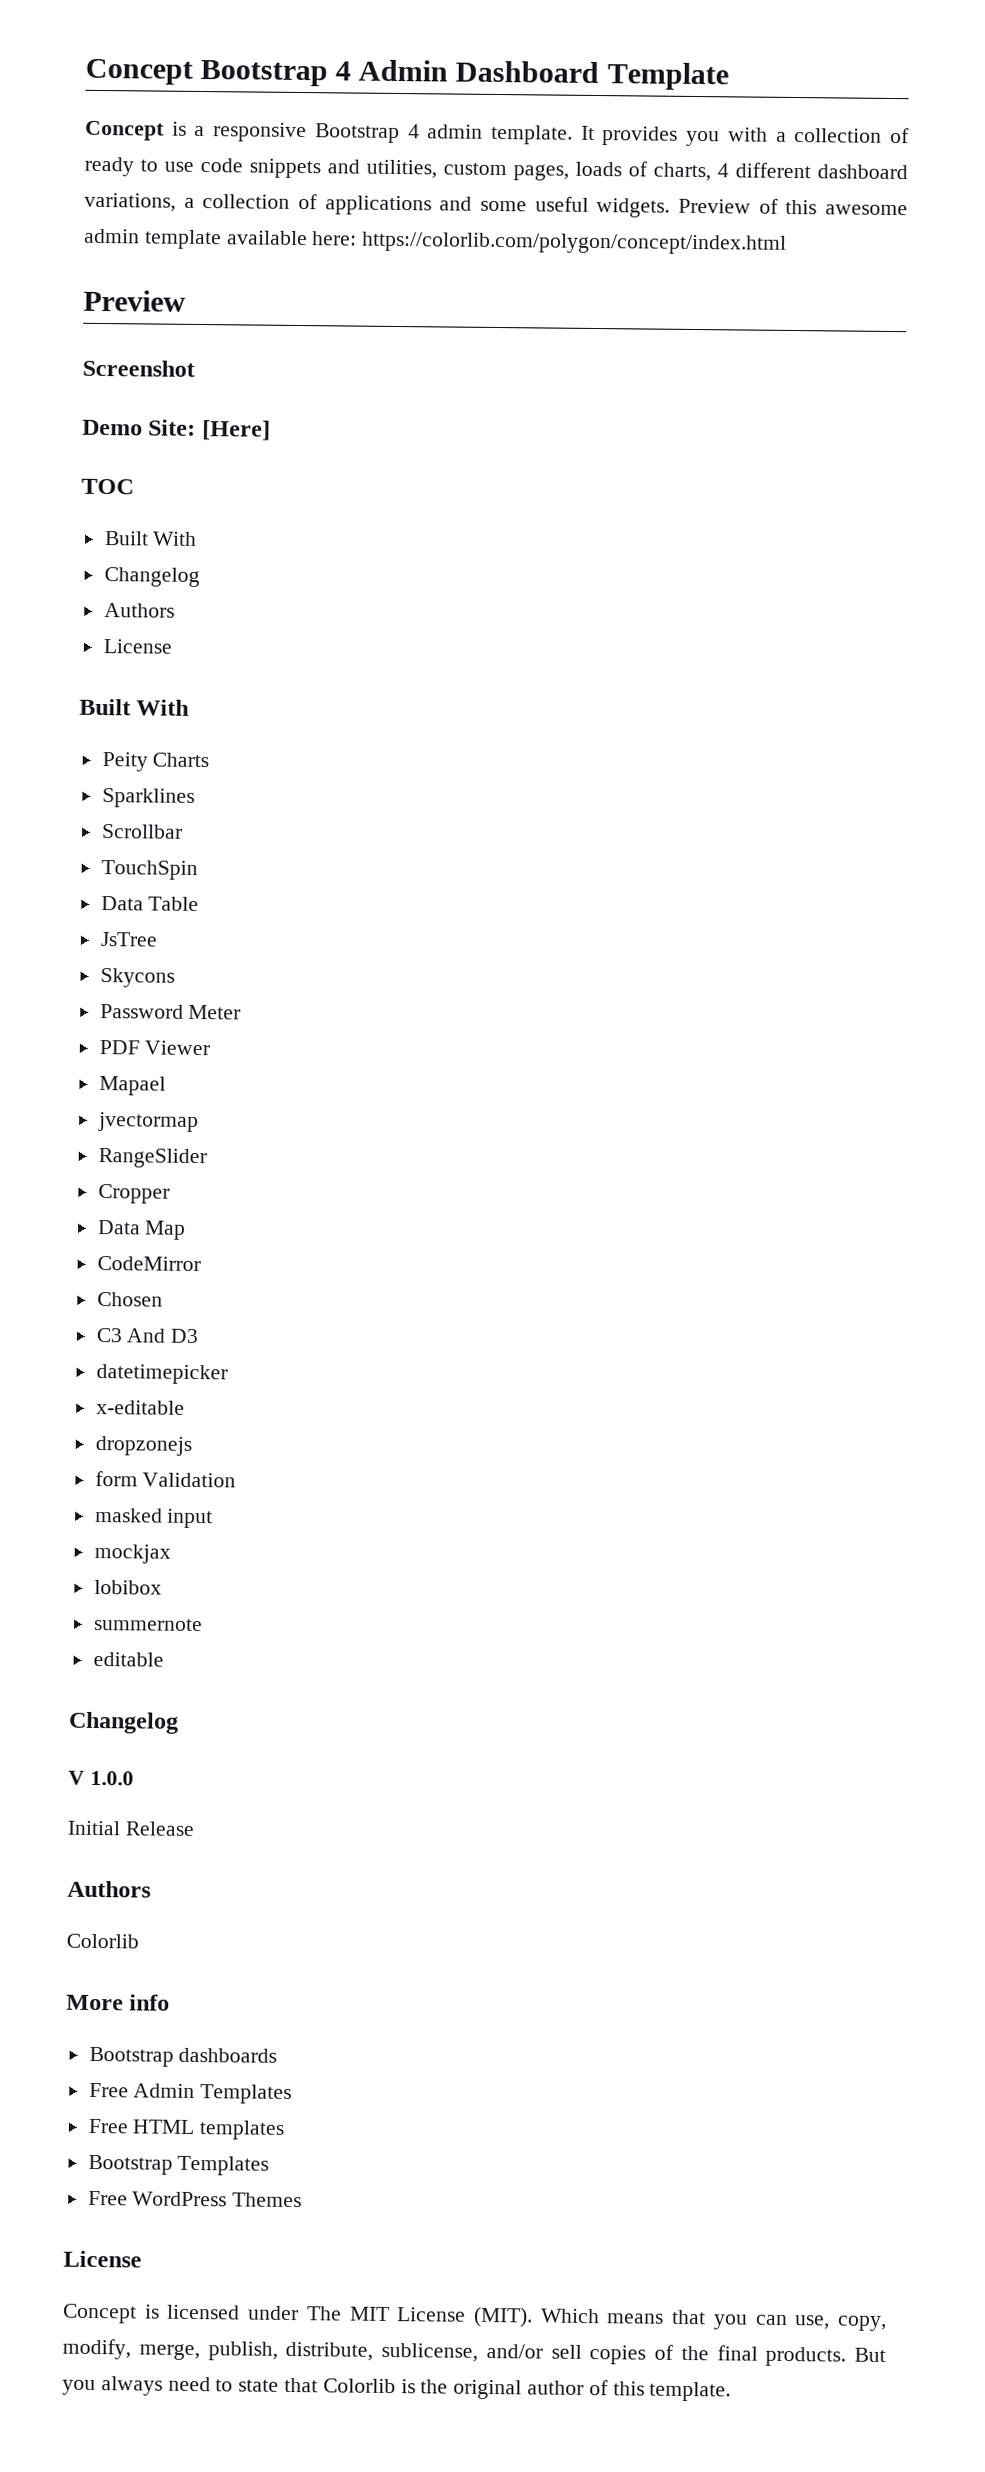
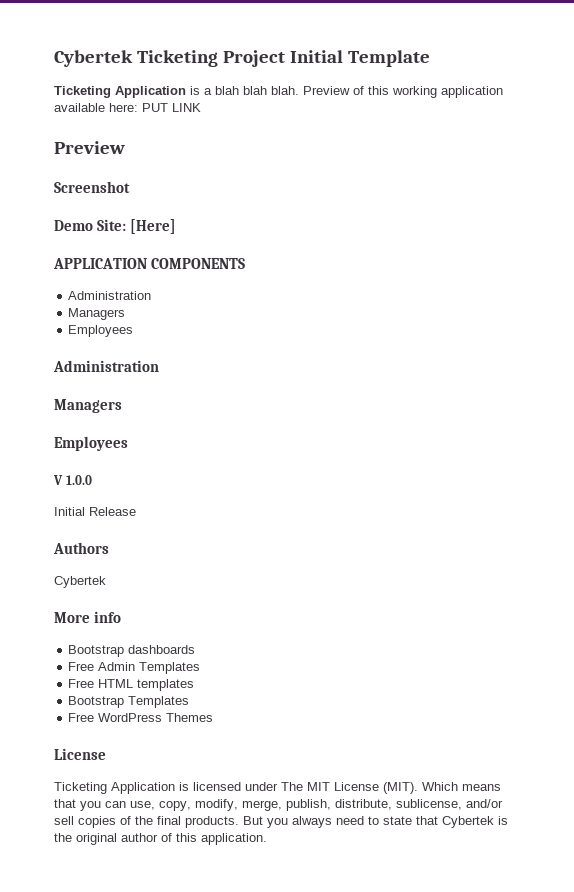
- Concept Bootstrap 4 Admin Dashboard Template
- Concept is a responsive Bootstrap 4 admin template. It provides you with a collection of ready to use code snippets and utilities, custom pages, loads of charts, 4 different dashboard variations, a collection of applications and some useful widgets. Preview of this awesome admin template available here: https://colorlib.com/polygon/concept/index.html
+ Cybertek Ticketing Project Initial Template
+ Ticketing Application is a blah blah blah. Preview of this working application available here: PUT LINK
- TOC
- Built With
- Changelog
- Authors
- License
- Built With
- Peity Charts
- Sparklines
- Scrollbar
- TouchSpin
- Data Table
- JsTree
- Skycons
- Password Meter
- PDF Viewer
- Mapael
- jvectormap
- RangeSlider
- Cropper
- Data Map
- CodeMirror
- Chosen
- C3 And D3
- datetimepicker
- x-editable
- dropzonejs
- form Validation
- masked input
- mockjax
- lobibox
- summernote
- editable
- Changelog
+ APPLICATION COMPONENTS
+ Administration
+ Managers
+ Employees
+ Administration
+ Managers
+ Employees
  Initial Release
  Authors
- Colorlib
+ Cybertek
- Concept is licensed under The MIT License (MIT).
+ Ticketing Application is licensed under The MIT License (MIT).
- But you always need to state that Colorlib is the original author of this template.
+ But you always need to state that Cybertek is the original author of this application.

